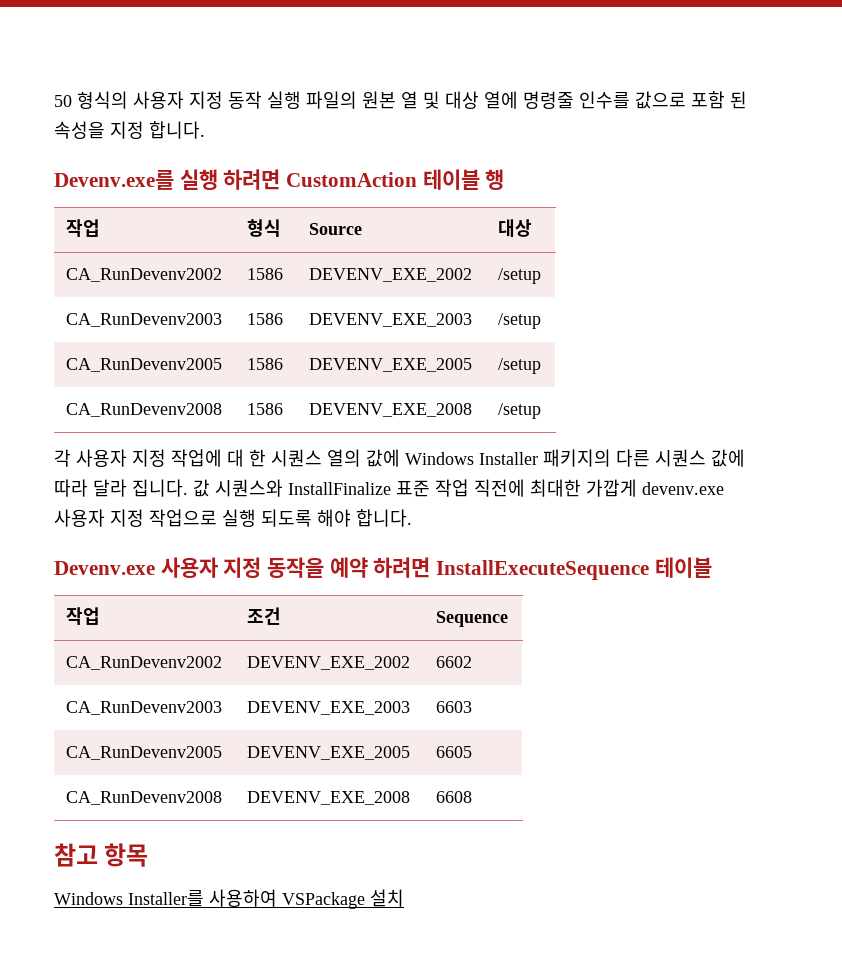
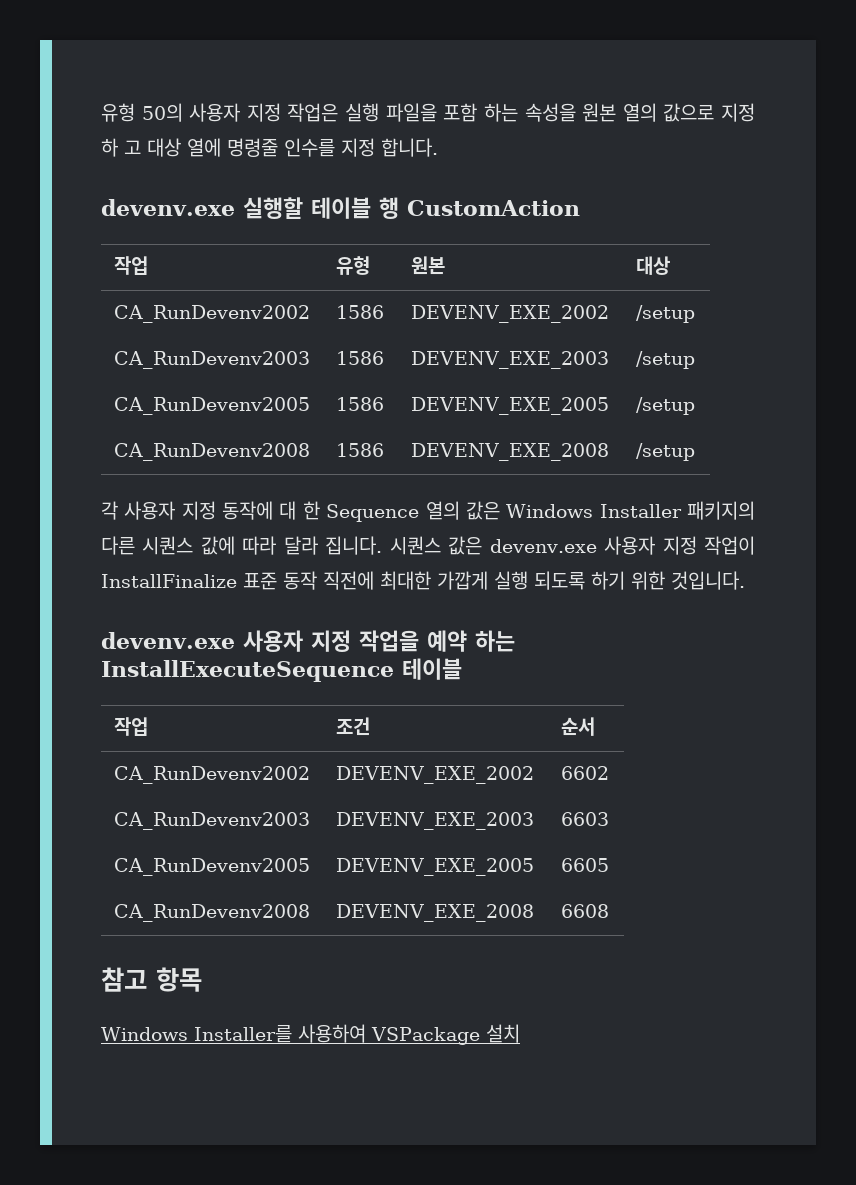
- 50 형식의 사용자 지정 동작 실행 파일의 원본 열 및 대상 열에 명령줄 인수를 값으로 포함 된 속성을 지정 합니다.
- Devenv.exe를 실행 하려면 CustomAction 테이블 행
- 작업 | 형식 | Source | 대상
+ 유형 50의 사용자 지정 작업은 실행 파일을 포함 하는 속성을 원본 열의 값으로 지정 하 고 대상 열에 명령줄 인수를 지정 합니다.
+ devenv.exe 실행할 테이블 행 CustomAction
+ 작업 | 유형 | 원본 | 대상
- 각 사용자 지정 작업에 대 한 시퀀스 열의 값에 Windows Installer 패키지의 다른 시퀀스 값에 따라 달라 집니다.
+ 각 사용자 지정 동작에 대 한 Sequence 열의 값은 Windows Installer 패키지의 다른 시퀀스 값에 따라 달라 집니다.
- 값 시퀀스와 InstallFinalize 표준 작업 직전에 최대한 가깝게 devenv.exe 사용자 지정 작업으로 실행 되도록 해야 합니다.
- Devenv.exe 사용자 지정 동작을 예약 하려면 InstallExecuteSequence 테이블
+ 시퀀스 값은 devenv.exe 사용자 지정 작업이 InstallFinalize 표준 동작 직전에 최대한 가깝게 실행 되도록 하기 위한 것입니다.
+ devenv.exe 사용자 지정 작업을 예약 하는 InstallExecuteSequence 테이블
- 작업 | 조건 | Sequence
+ 작업 | 조건 | 순서

